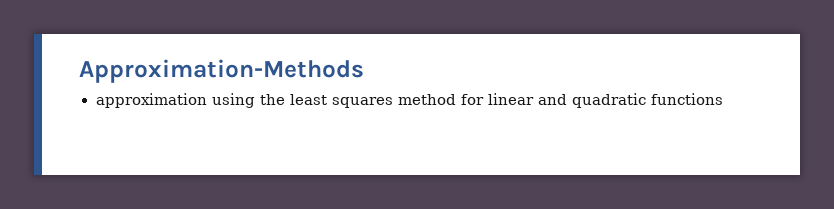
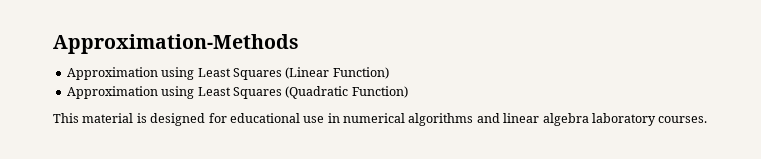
- approximation using the least squares method for linear and quadratic functions
+ Approximation using Least Squares (Linear Function)
+ Approximation using Least Squares (Quadratic Function)
+ This material is designed for educational use in numerical algorithms and linear algebra laboratory courses.

